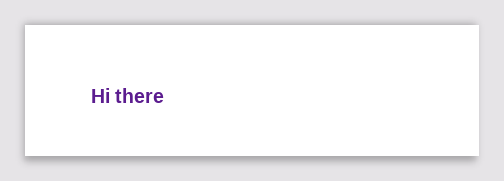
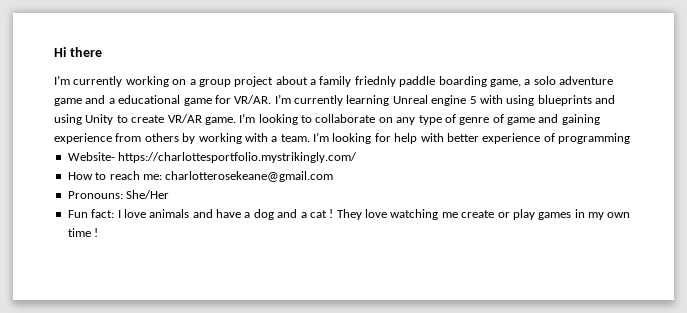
+ I’m currently working on a group project about a family friednly paddle boarding game, a solo adventure game and a educational game for VR/AR. I’m currently learning Unreal engine 5 with using blueprints and using Unity to create VR/AR game. I’m looking to collaborate on any type of genre of game and gaining experience from others by working with a team. I’m looking for help with better experience of programming
+ Website- https://charlottesportfolio.mystrikingly.com/
+ How to reach me: charlotterosekeane@gmail.com
+ Pronouns: She/Her
+ Fun fact: I love animals and have a dog and a cat ! They love watching me create or play games in my own time !

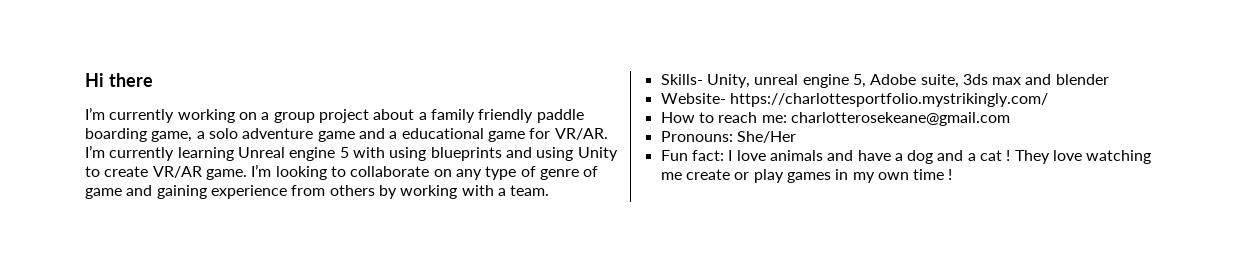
- I’m currently working on a group project about a family friednly paddle boarding game, a solo adventure game and a educational game for VR/AR.
+ I’m currently working on a group project about a family friendly paddle boarding game, a solo adventure game and a educational game for VR/AR.
- I’m looking to collaborate on any type of genre of game and gaining experience from others by working with a team. I’m looking for help with better experience of programming
+ I’m looking to collaborate on any type of genre of game and gaining experience from others by working with a team.
+ Skills- Unity, unreal engine 5, Adobe suite, 3ds max and blender

